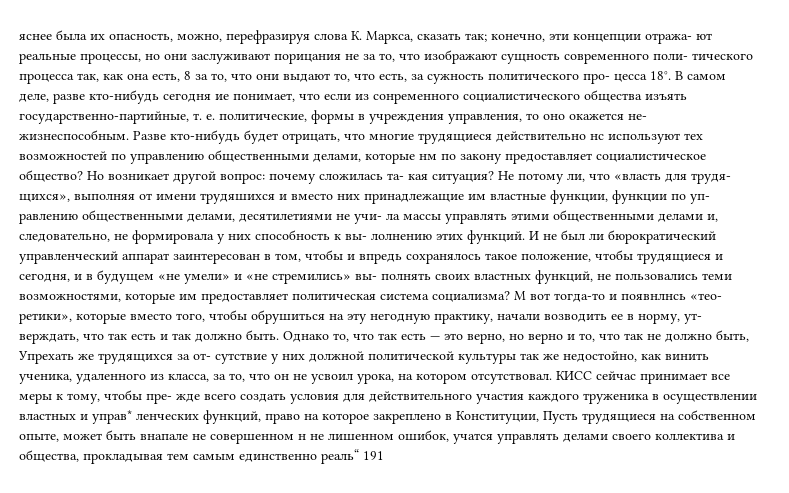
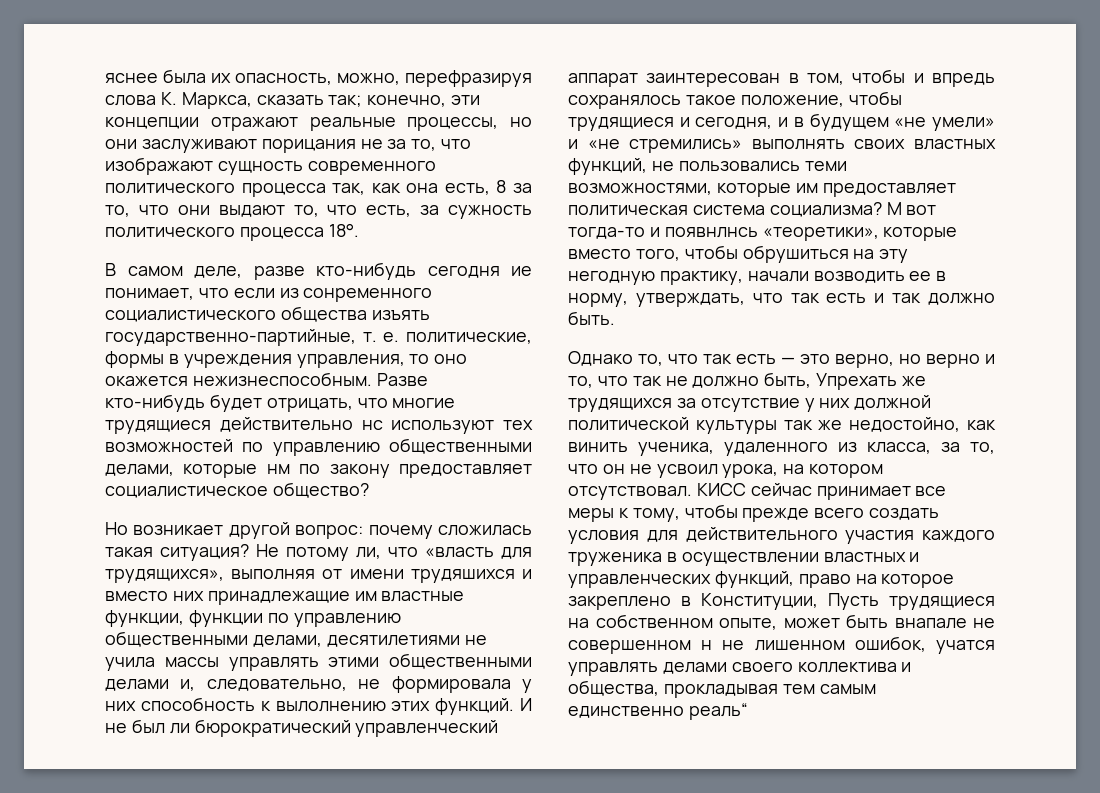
- конечно, эти концепции отража- ют реальные процессы, но они заслуживают порицания не за то, что изображают сущность современного поли- тического процесса так, как она есть, 8 за то, что они выдают то, что есть, за сужность политического про- цесса 18°. В самом деле, разве кто-нибудь сегодня ие понимает, что если из сонременного социалистического общества изъять государственно-партийные, т. е. политические, формы в учреждения управления, то оно окажется не- жизнеспособным.
+ конечно, эти концепции отражают реальные процессы, но они заслуживают порицания не за то, что изображают сущность современного политического процесса так, как она есть, 8 за то, что они выдают то, что есть, за сужность политического процесса 18°.
+ В самом деле, разве кто-нибудь сегодня ие понимает, что если из сонременного социалистического общества изъять государственно-партийные, т. е. политические, формы в учреждения управления, то оно окажется нежизнеспособным.
- Разве кто-нибудь будет отрицать, что многие трудящиеся действительно нс используют тех возможностей по управлению общественными делами, которые нм по закону предоставляет социалистическое общество? Но возникает другой вопрос: почему сложилась та- кая ситуация?
+ Разве кто-нибудь будет отрицать, что многие трудящиеся действительно нс используют тех возможностей по управлению общественными делами, которые нм по закону предоставляет социалистическое общество?
+ Но возникает другой вопрос: почему сложилась такая ситуация?
- Не потому ли, что «власть для трудя- щихся», выполняя от имени трудяшихся и вместо них принадлежащие им властные функции, функции по уп- равлению общественными делами, десятилетиями не учи- ла массы управлять этими общественными делами и, следовательно, не формировала у них способность к вы- лолнению этих функций.
+ Не потому ли, что «власть для трудящихся», выполняя от имени трудяшихся и вместо них принадлежащие им властные функции, функции по управлению общественными делами, десятилетиями не учила массы управлять этими общественными делами и, следовательно, не формировала у них способность к вылолнению этих функций.
- И не был ли бюрократический управленческий аппарат заинтересован в том, чтобы и впредь сохранялось такое положение, чтобы трудящиеся и сегодня, и в будущем «не умели» и «не стремились» вы- полнять своих властных функций, не пользовались теми возможностями, которые им предоставляет политическая система социализма?
+ И не был ли бюрократический управленческий аппарат заинтересован в том, чтобы и впредь сохранялось такое положение, чтобы трудящиеся и сегодня, и в будущем «не умели» и «не стремились» выполнять своих властных функций, не пользовались теми возможностями, которые им предоставляет политическая система социализма?
- М вот тогда-то и появнлнсь «тео- ретики», которые вместо того, чтобы обрушиться на эту негодную практику, начали возводить ее в норму, ут- верждать, что так есть и так должно быть. Однако то, что так есть — это верно, но верно и то, что так не должно быть, Упрехать же трудящихся за от- сутствие у них должной политической культуры так же недостойно, как винить ученика, удаленного из класса, за то, что он не усвоил урока, на котором отсутствовал.
+ М вот тогда-то и появнлнсь «теоретики», которые вместо того, чтобы обрушиться на эту негодную практику, начали возводить ее в норму, утверждать, что так есть и так должно быть.
+ Однако то, что так есть — это верно, но верно и то, что так не должно быть, Упрехать же трудящихся за отсутствие у них должной политической культуры так же недостойно, как винить ученика, удаленного из класса, за то, что он не усвоил урока, на котором отсутствовал.
- КИСС сейчас принимает все меры к тому, чтобы пре- жде всего создать условия для действительного участия каждого труженика в осуществлении властных и управ* ленческих функций, право на которое закреплено в Конституции, Пусть трудящиеся на собственном опыте, может быть внапале не совершенном н не лишенном ошибок, учатся управлять делами своего коллектива и общества, прокладывая тем самым единственно реаль“ 191
+ КИСС сейчас принимает все меры к тому, чтобы прежде всего создать условия для действительного участия каждого труженика в осуществлении властных и управленческих функций, право на которое закреплено в Конституции, Пусть трудящиеся на собственном опыте, может быть внапале не совершенном н не лишенном ошибок, учатся управлять делами своего коллектива и общества, прокладывая тем самым единственно реаль“

